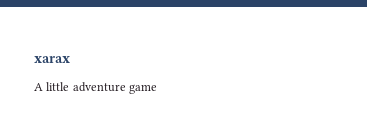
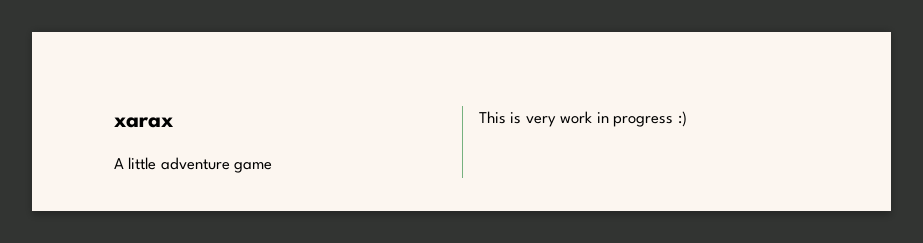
+ This is very work in progress :)

